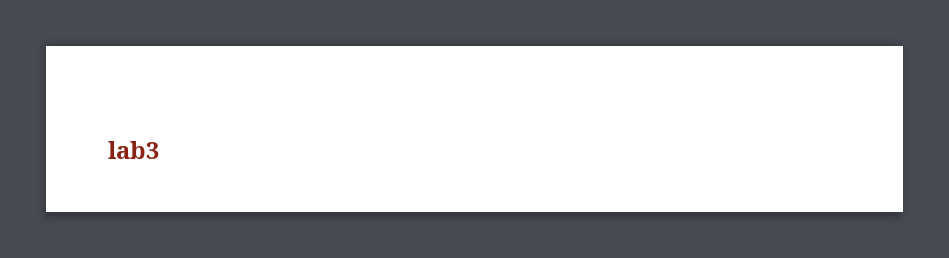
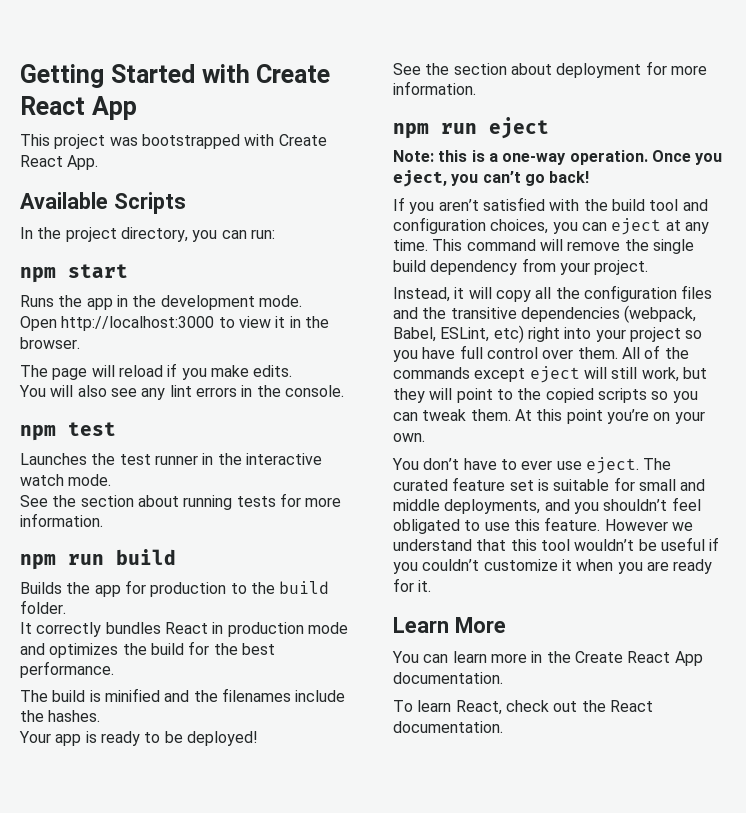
- lab3
+ Getting Started with Create React App
+ This project was bootstrapped with Create React App.
+ Available Scripts
+ In the project directory, you can run:
+ npm start
+ Runs the app in the development mode.
+ Open http://localhost:3000 to view it in the browser.
+ The page will reload if you make edits.
+ You will also see any lint errors in the console.
+ npm test
+ Launches the test runner in the interactive watch mode.
+ See the section about running tests for more information.
+ npm run build
+ Builds the app for production to the build folder.
+ It correctly bundles React in production mode and optimizes the build for the best performance.
+ The build is minified and the filenames include the hashes.
+ Your app is ready to be deployed!
+ See the section about deployment for more information.
+ npm run eject
+ Note: this is a one-way operation. Once you eject, you can’t go back!
+ If you aren’t satisfied with the build tool and configuration choices, you can eject at any time. This command will remove the single build dependency from your project.
+ Instead, it will copy all the configuration files and the transitive dependencies (webpack, Babel, ESLint, etc) right into your project so you have full control over them. All of the commands except eject will still work, but they will point to the copied scripts so you can tweak them. At this point you’re on your own.
+ You don’t have to ever use eject. The curated feature set is suitable for small and middle deployments, and you shouldn’t feel obligated to use this feature. However we understand that this tool wouldn’t be useful if you couldn’t customize it when you are ready for it.
+ Learn More
+ You can learn more in the Create React App documentation.
+ To learn React, check out the React documentation.

